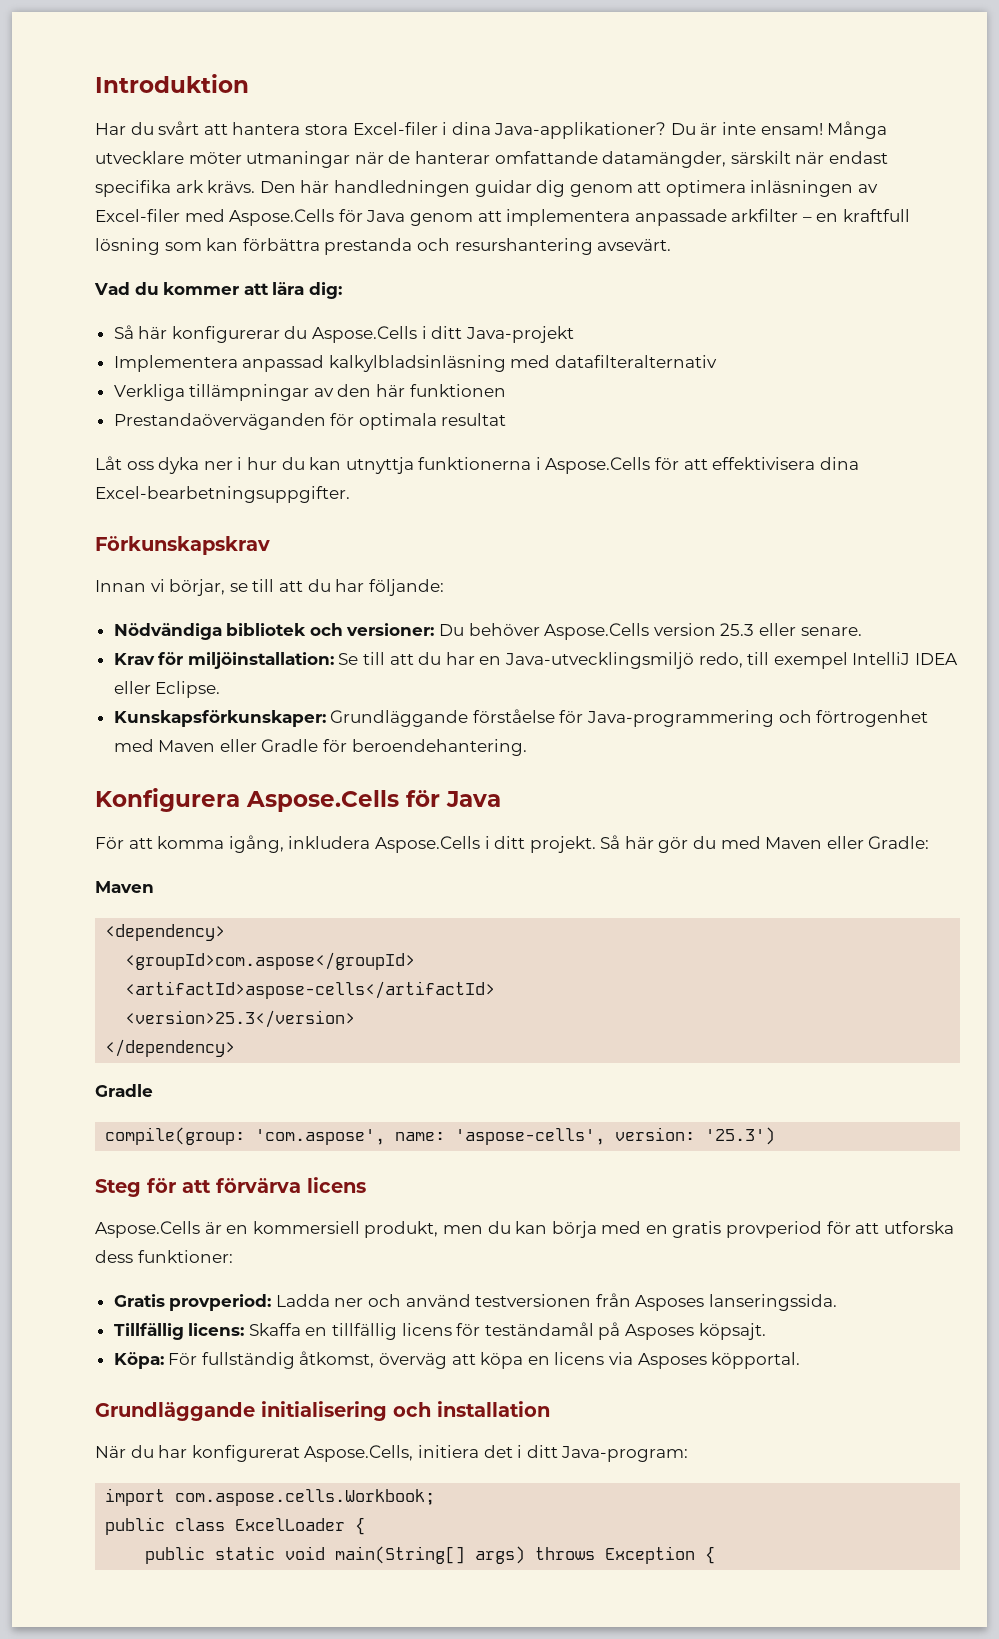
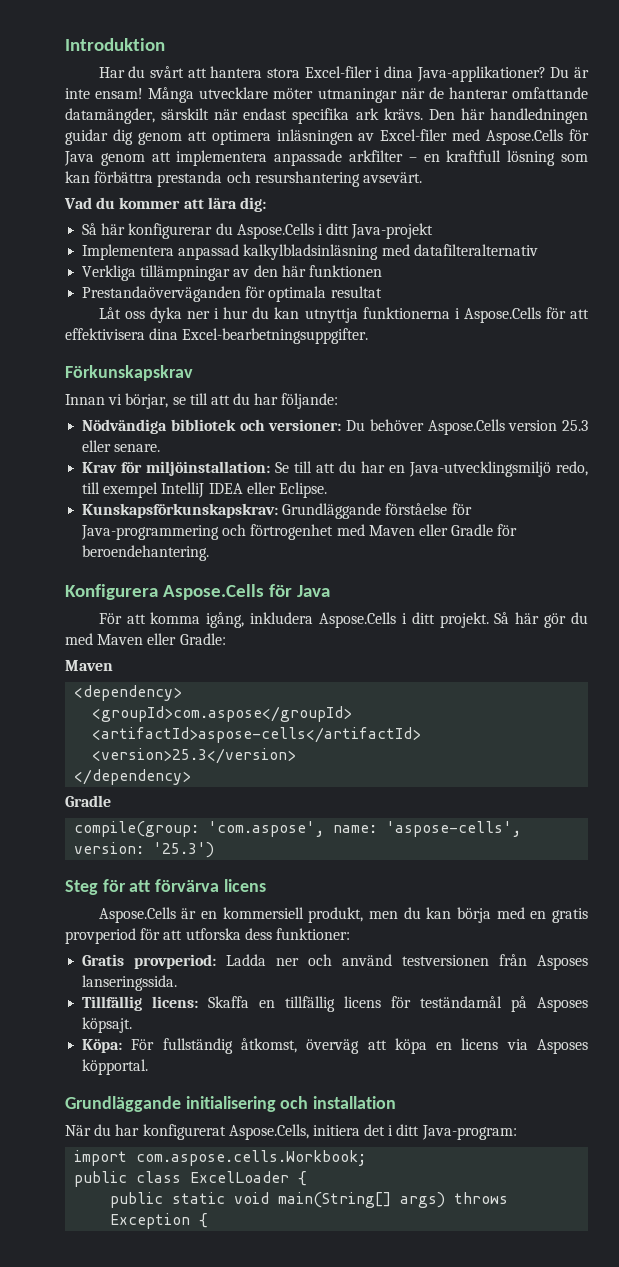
- Kunskapsförkunskaper: Grundläggande förståelse för Java-programmering och förtrogenhet med Maven eller Gradle för beroendehantering.
+ Kunskapsförkunskapskrav: Grundläggande förståelse för Java-programmering och förtrogenhet med Maven eller Gradle för beroendehantering.

